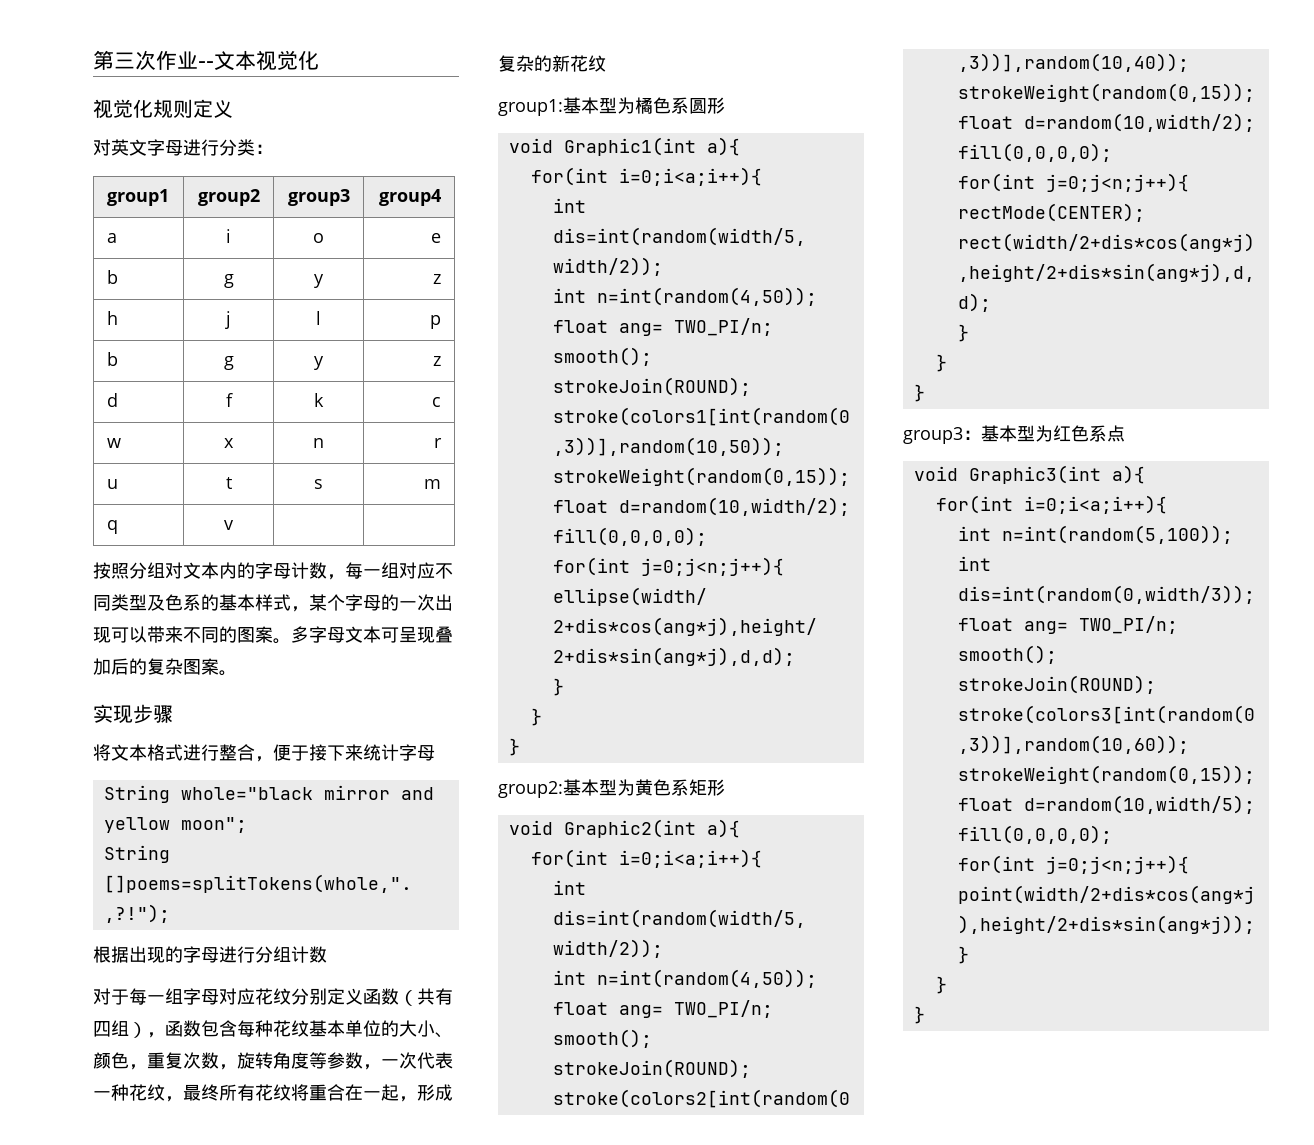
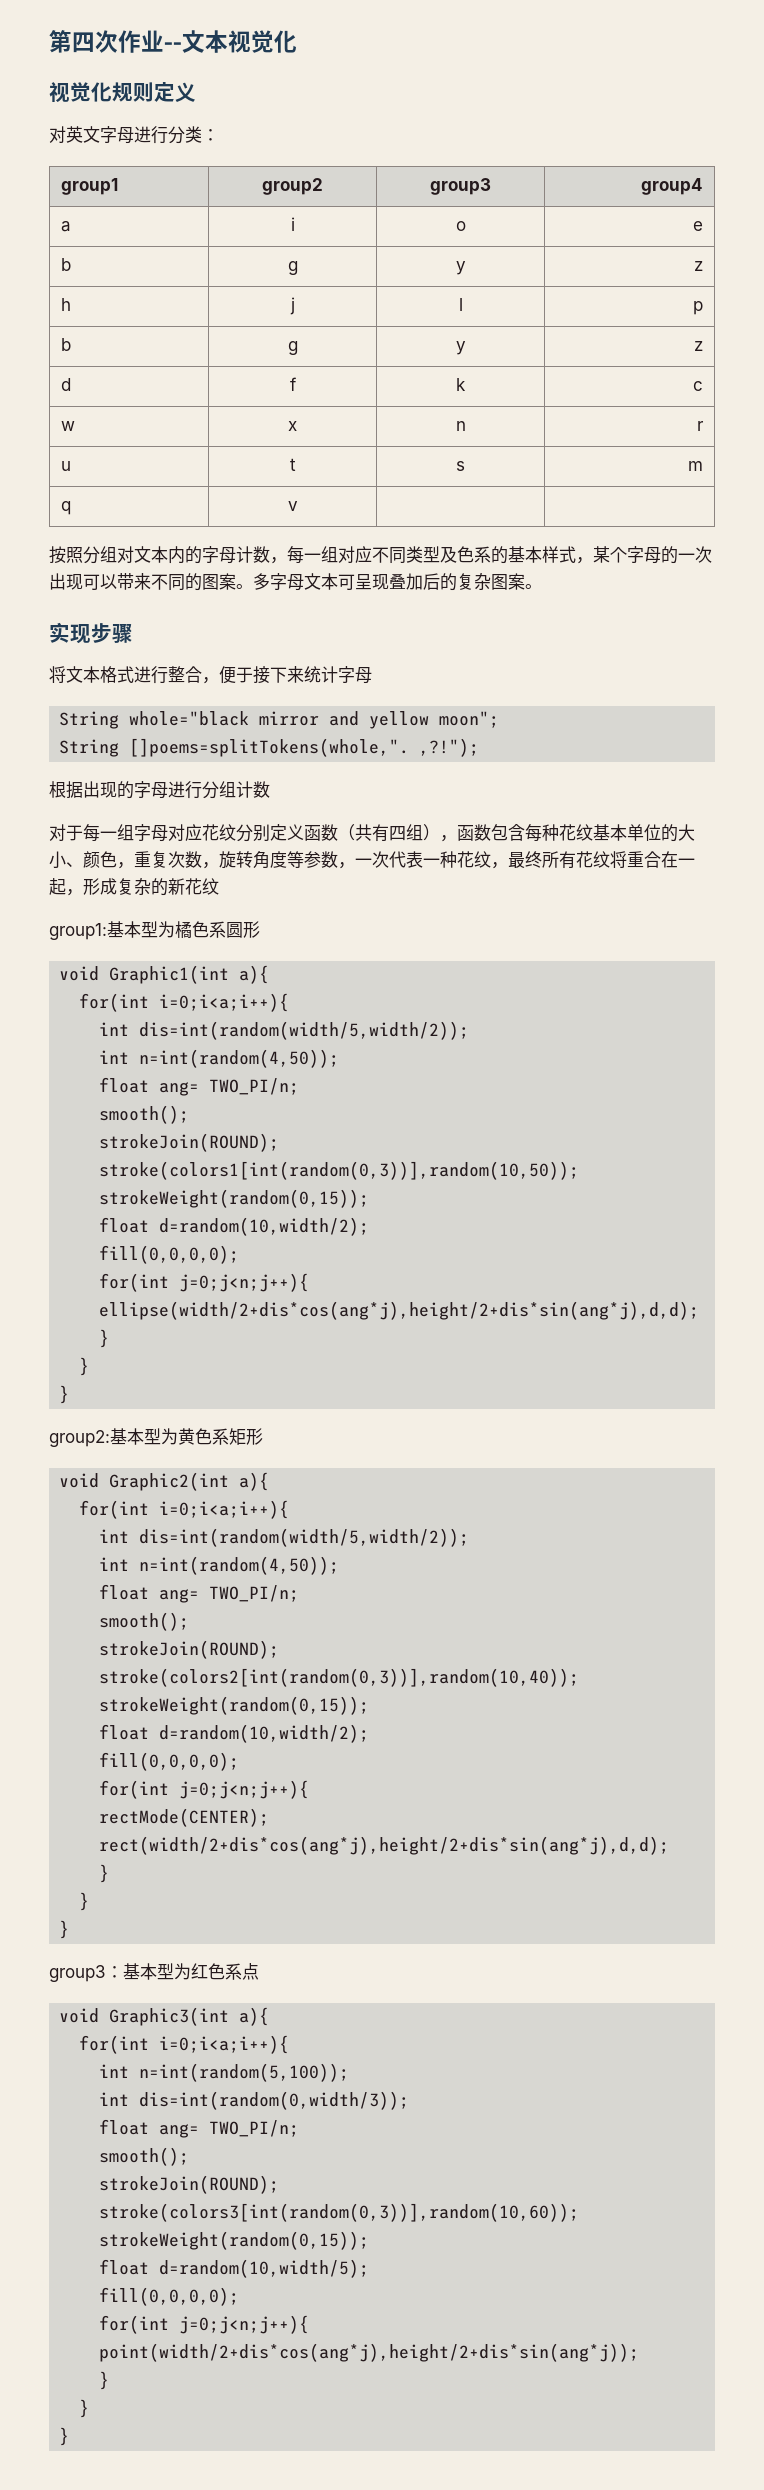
- 第三次作业--文本视觉化
+ 第四次作业--文本视觉化

